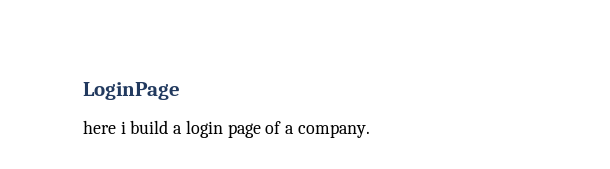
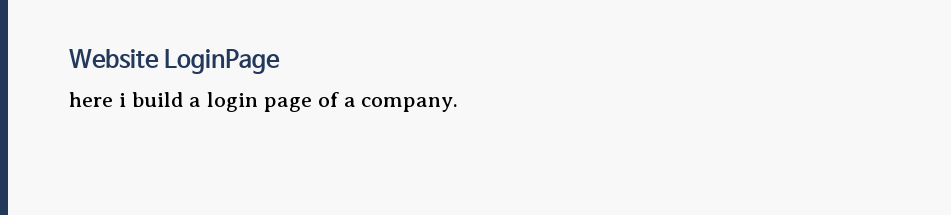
- LoginPage
+ Website LoginPage

